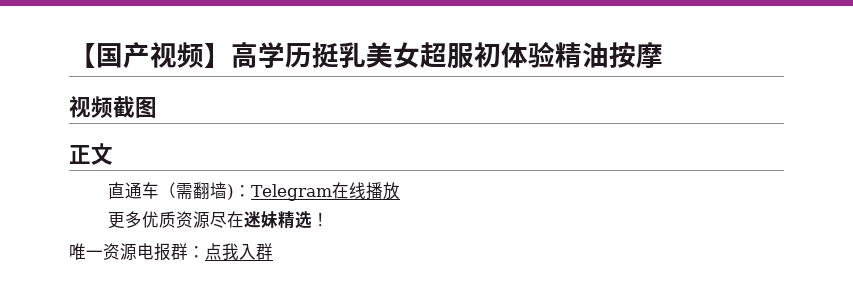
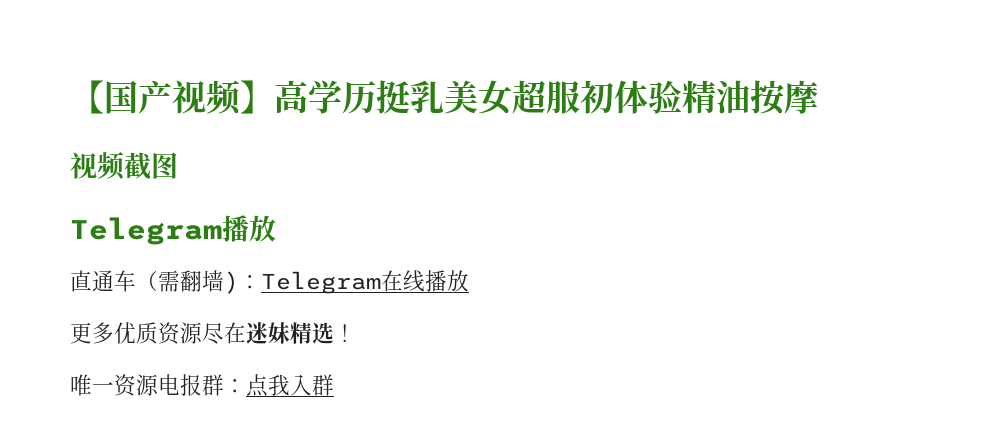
- 正文
+ Telegram播放

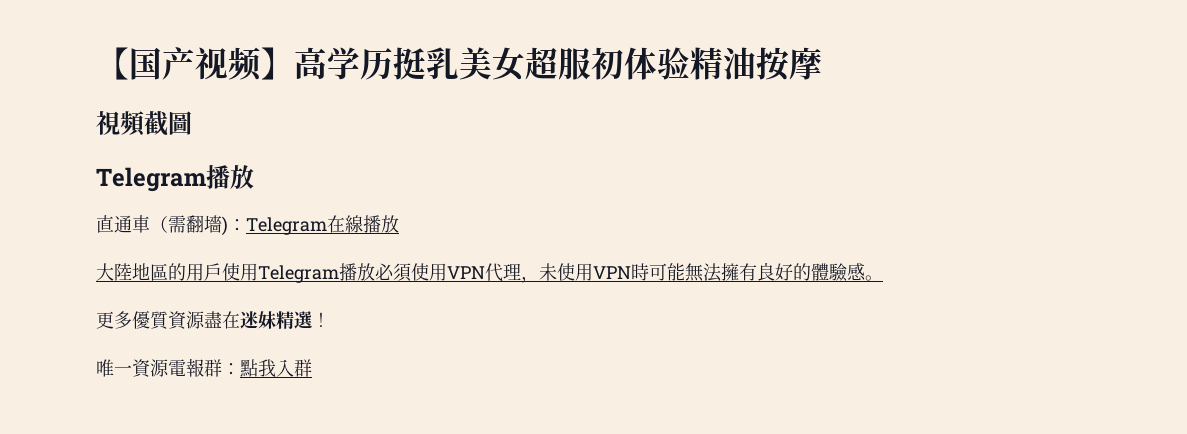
- 视频截图
+ 視頻截圖
- 直通车（需翻墙)：Telegram在线播放
+ 直通車（需翻墻)：Telegram在線播放
+ 大陸地區的用戶使用Telegram播放必須使用VPN代理，未使用VPN時可能無法擁有良好的體驗感。
- 更多优质资源尽在迷妹精选！
+ 更多優質資源盡在迷妹精選！
- 唯一资源电报群：点我入群
+ 唯一資源電報群：點我入群

